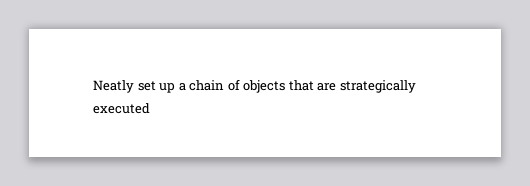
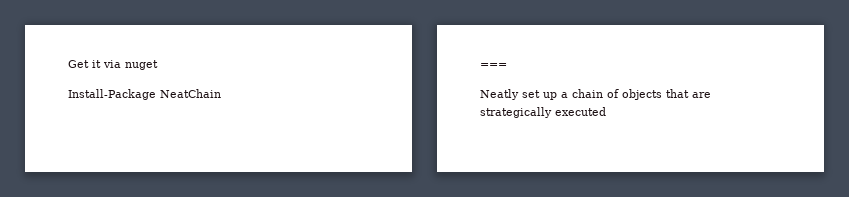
+ Get it via nuget
+ Install-Package NeatChain
+ ===

